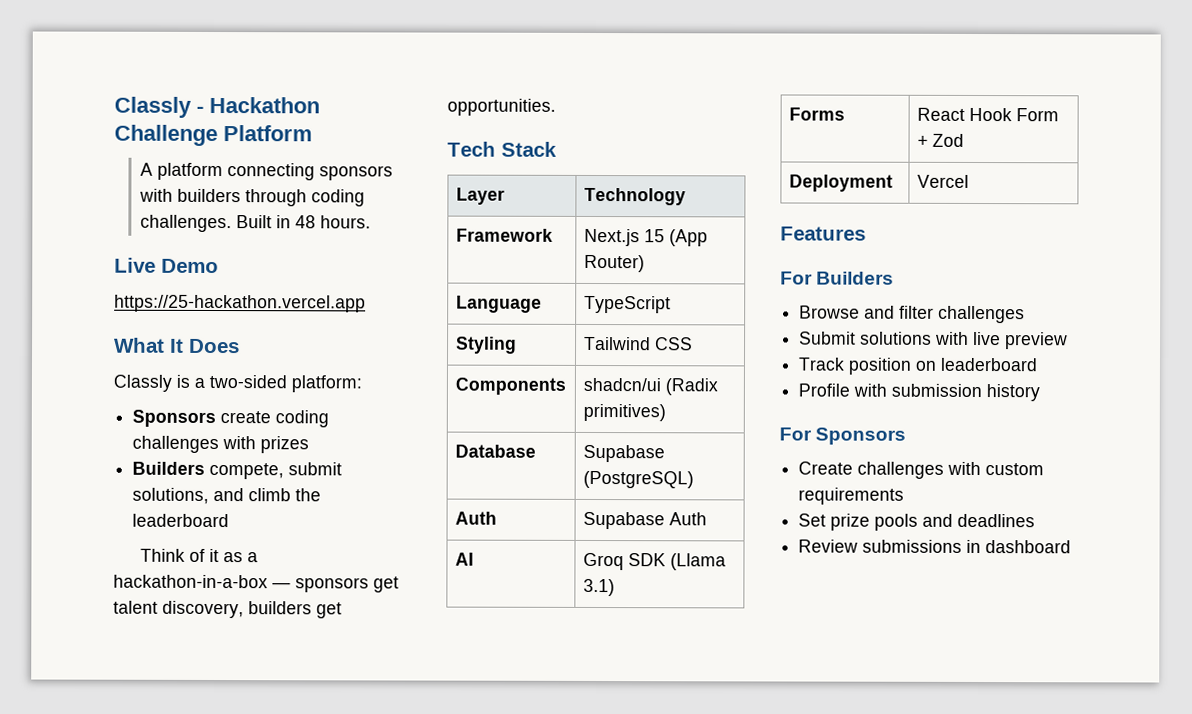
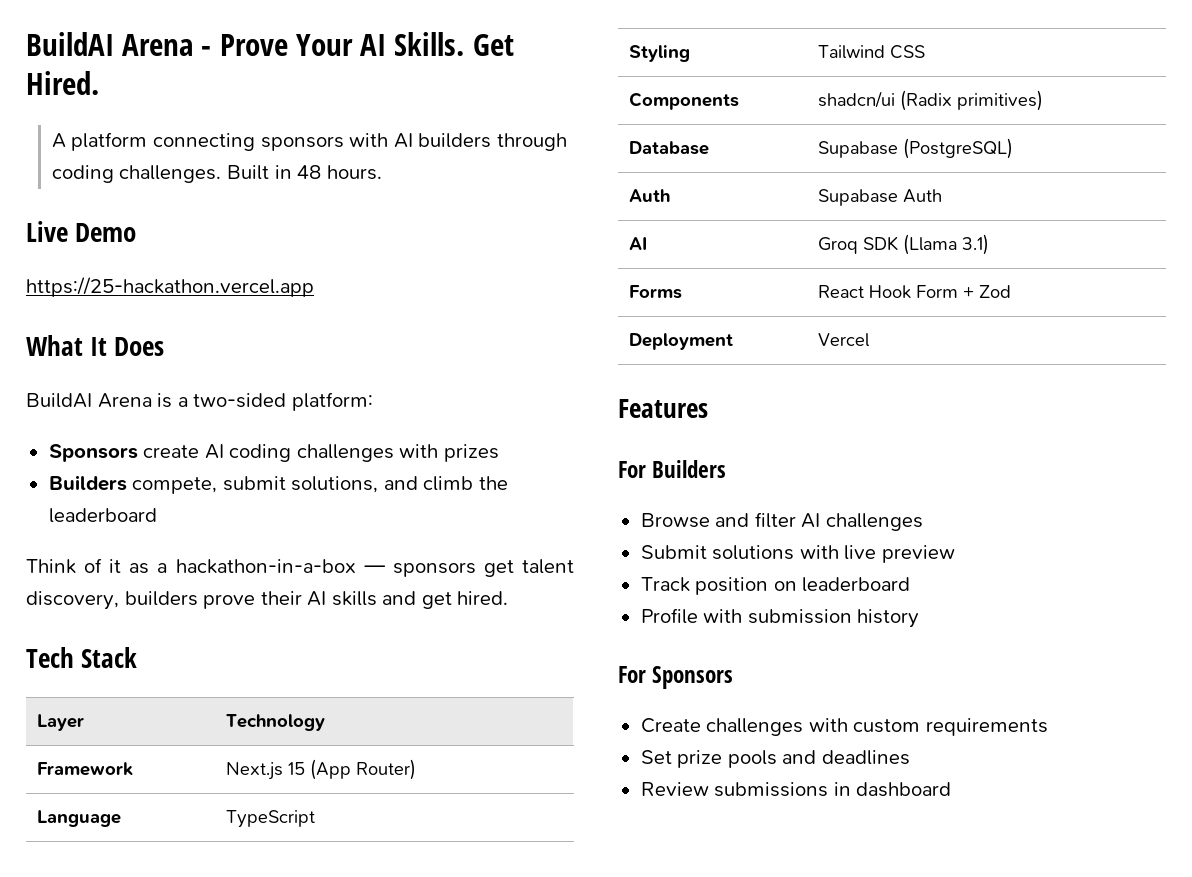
- Classly - Hackathon Challenge Platform
+ BuildAI Arena - Prove Your AI Skills. Get Hired.
- A platform connecting sponsors with builders through coding challenges.
+ A platform connecting sponsors with AI builders through coding challenges.
- Classly is a two-sided platform:
+ BuildAI Arena is a two-sided platform:
- Sponsors create coding challenges with prizes
+ Sponsors create AI coding challenges with prizes
- Think of it as a hackathon-in-a-box — sponsors get talent discovery, builders get opportunities.
+ Think of it as a hackathon-in-a-box — sponsors get talent discovery, builders prove their AI skills and get hired.
- Browse and filter challenges
+ Browse and filter AI challenges

